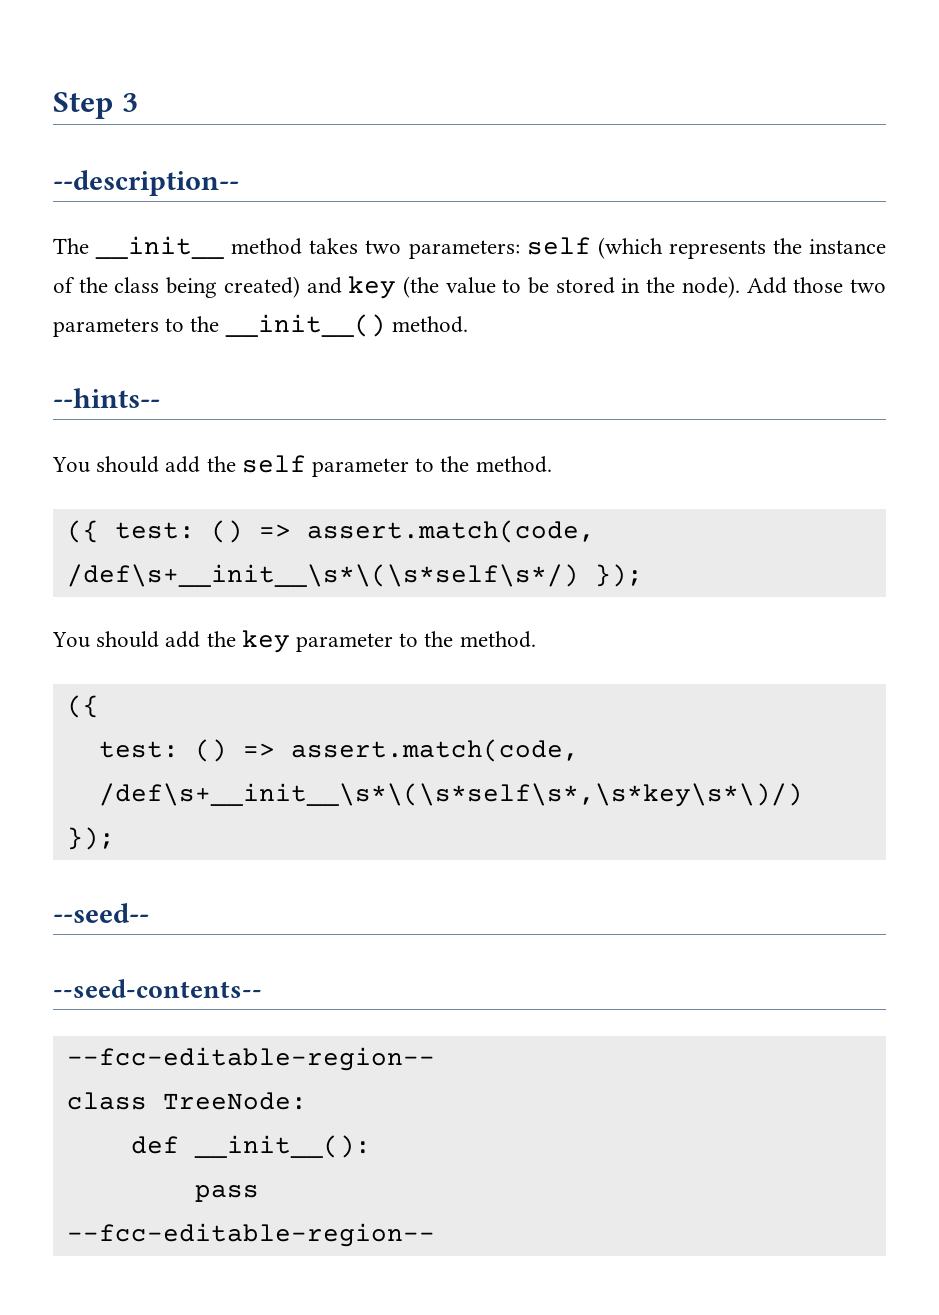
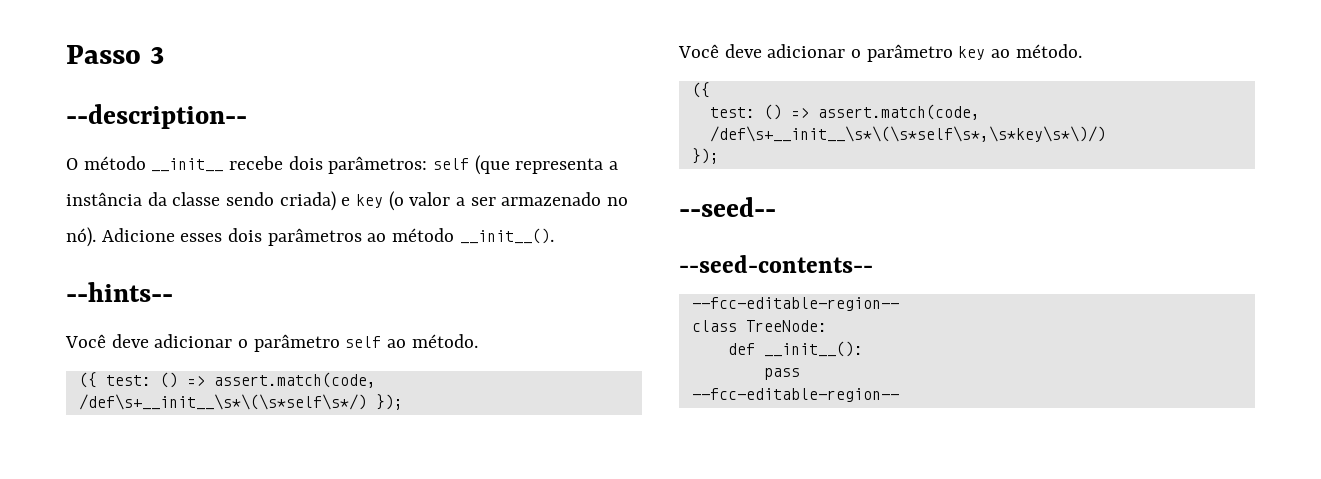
- Step 3
+ Passo 3
- The __init__ method takes two parameters: self (which represents the instance of the class being created) and key (the value to be stored in the node). Add those two parameters to the __init__() method.
+ O método __init__ recebe dois parâmetros: self (que representa a instância da classe sendo criada) e key (o valor a ser armazenado no nó). Adicione esses dois parâmetros ao método __init__().
  --hints--
- You should add the self parameter to the method.
+ Você deve adicionar o parâmetro self ao método.
- You should add the key parameter to the method.
+ Você deve adicionar o parâmetro key ao método.

